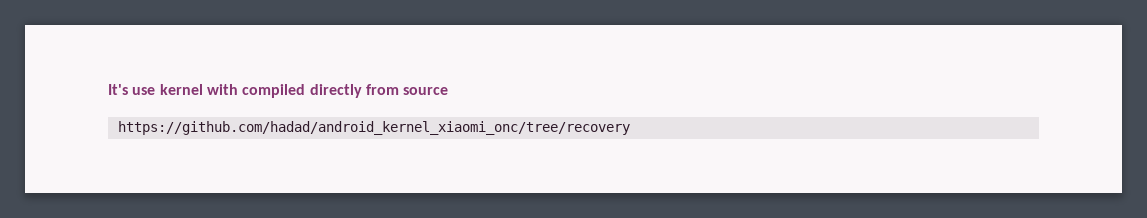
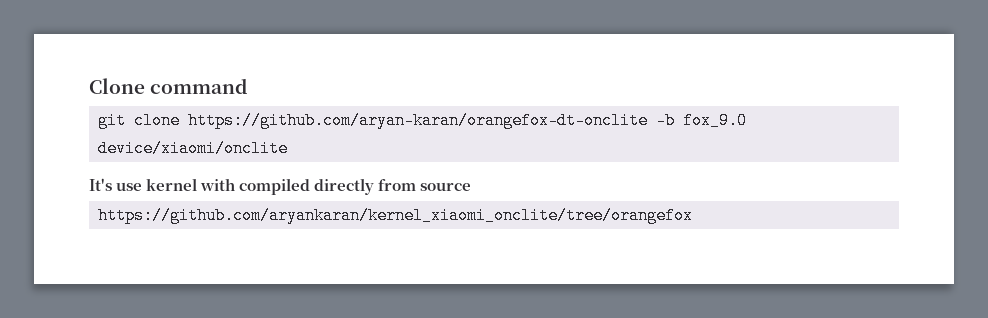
+ Clone command
+ git clone https://github.com/aryan-karan/orangefox-dt-onclite -b fox_9.0 device/xiaomi/onclite
- https://github.com/hadad/android_kernel_xiaomi_onc/tree/recovery
+ https://github.com/aryankaran/kernel_xiaomi_onclite/tree/orangefox

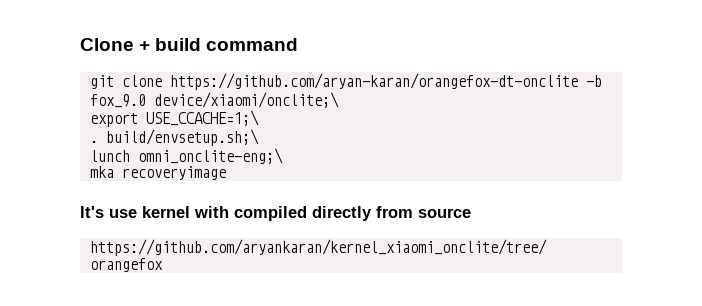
- Clone command
+ Clone + build command
- git clone https://github.com/aryan-karan/orangefox-dt-onclite -b fox_9.0 device/xiaomi/onclite
+ git clone https://github.com/aryan-karan/orangefox-dt-onclite -b fox_9.0 device/xiaomi/onclite;\
+ export USE_CCACHE=1;\
+ . build/envsetup.sh;\
+ lunch omni_onclite-eng;\
+ mka recoveryimage

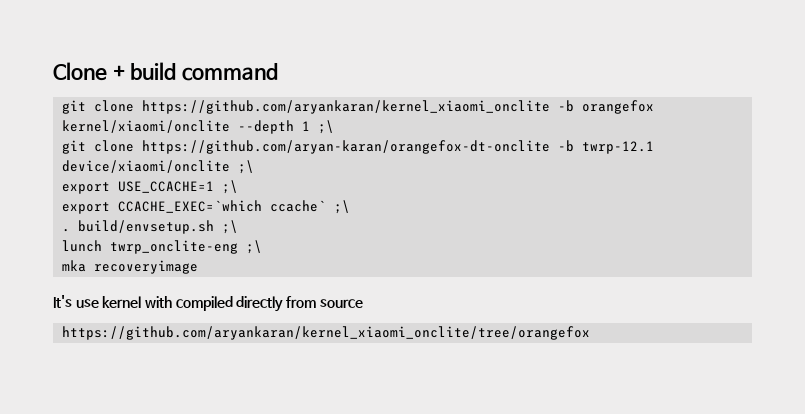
- git clone https://github.com/aryan-karan/orangefox-dt-onclite -b fox_9.0 device/xiaomi/onclite;\
- export USE_CCACHE=1;\
+ git clone https://github.com/aryankaran/kernel_xiaomi_onclite -b orangefox kernel/xiaomi/onclite --depth 1 ;\
+ git clone https://github.com/aryan-karan/orangefox-dt-onclite -b twrp-12.1 device/xiaomi/onclite ;\
+ export USE_CCACHE=1 ;\
+ export CCACHE_EXEC=`which ccache` ;\
- . build/envsetup.sh;\
+ . build/envsetup.sh ;\
- lunch omni_onclite-eng;\
+ lunch twrp_onclite-eng ;\

